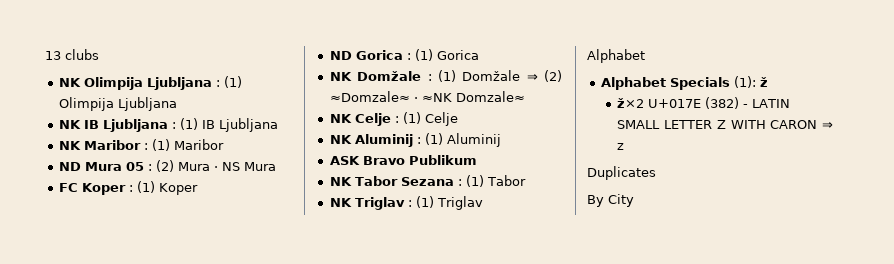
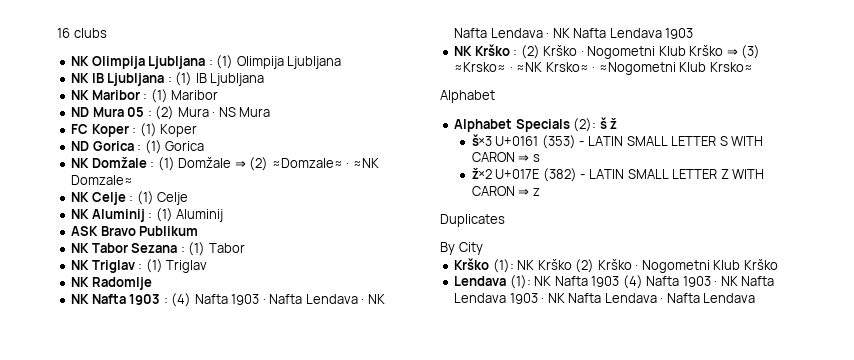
- 13 clubs
+ 16 clubs
+ NK Radomlje
+ NK Nafta 1903 : (4) Nafta 1903 · Nafta Lendava · NK Nafta Lendava · NK Nafta Lendava 1903
+ NK Krško : (2) Krško · Nogometni Klub Krško ⇒ (3) ≈Krsko≈ · ≈NK Krsko≈ · ≈Nogometni Klub Krsko≈
- Alphabet Specials (1): ž
+ Alphabet Specials (2): š ž
+ š×3 U+0161 (353) - LATIN SMALL LETTER S WITH CARON ⇒ s
+ Krško (1): NK Krško (2) Krško · Nogometni Klub Krško
+ Lendava (1): NK Nafta 1903 (4) Nafta 1903 · NK Nafta Lendava 1903 · NK Nafta Lendava · Nafta Lendava

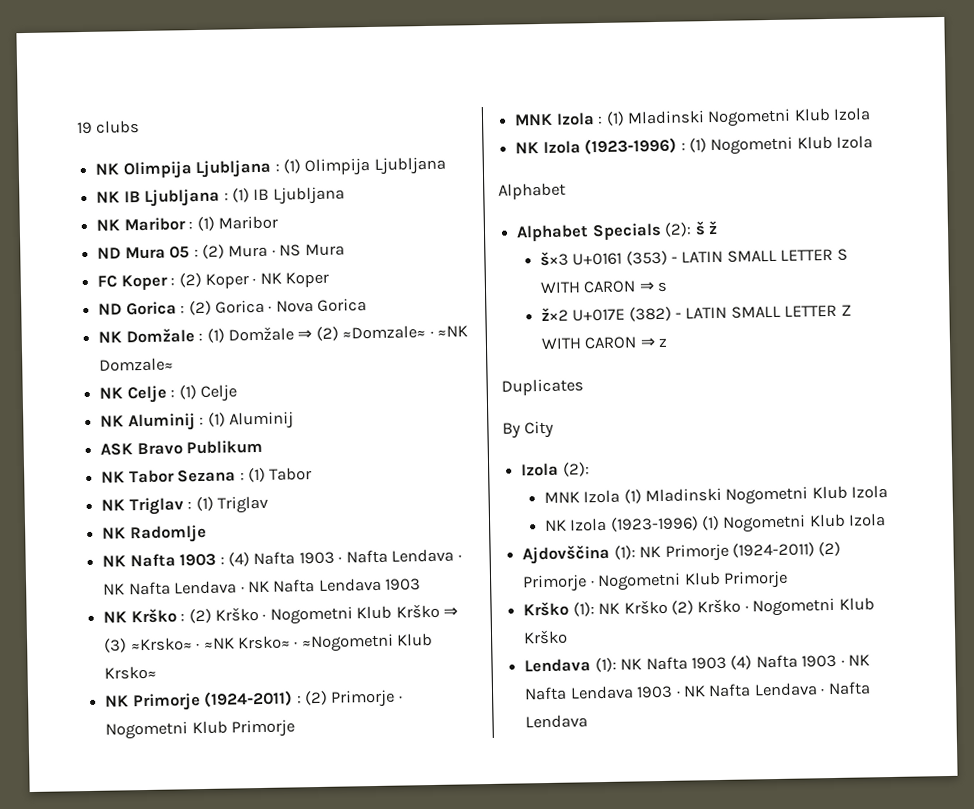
- 16 clubs
+ 19 clubs
- FC Koper : (1) Koper
+ FC Koper : (2) Koper · NK Koper
- ND Gorica : (1) Gorica
+ ND Gorica : (2) Gorica · Nova Gorica
+ NK Primorje (1924-2011) : (2) Primorje · Nogometni Klub Primorje
+ MNK Izola : (1) Mladinski Nogometni Klub Izola
+ NK Izola (1923-1996) : (1) Nogometni Klub Izola
+ Izola (2):
+ MNK Izola (1) Mladinski Nogometni Klub Izola
+ NK Izola (1923-1996) (1) Nogometni Klub Izola
+ Ajdovščina (1): NK Primorje (1924-2011) (2) Primorje · Nogometni Klub Primorje

